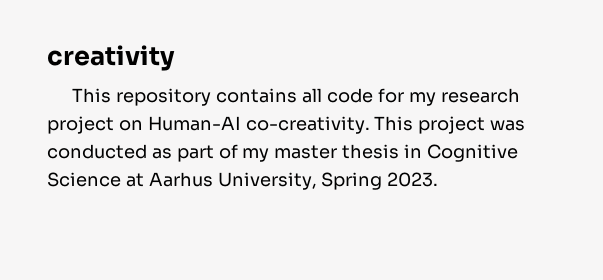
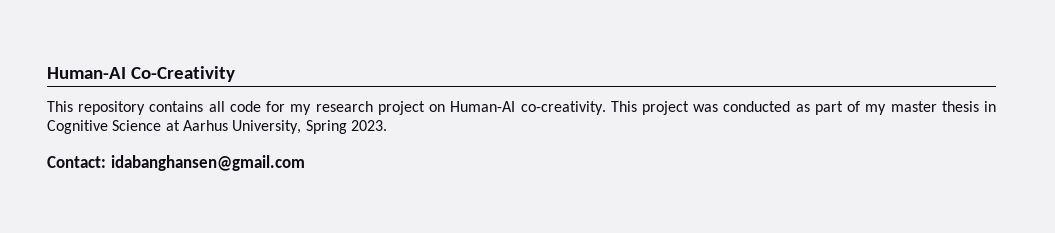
- creativity
+ Human-AI Co-Creativity
+ Contact: idabanghansen@gmail.com

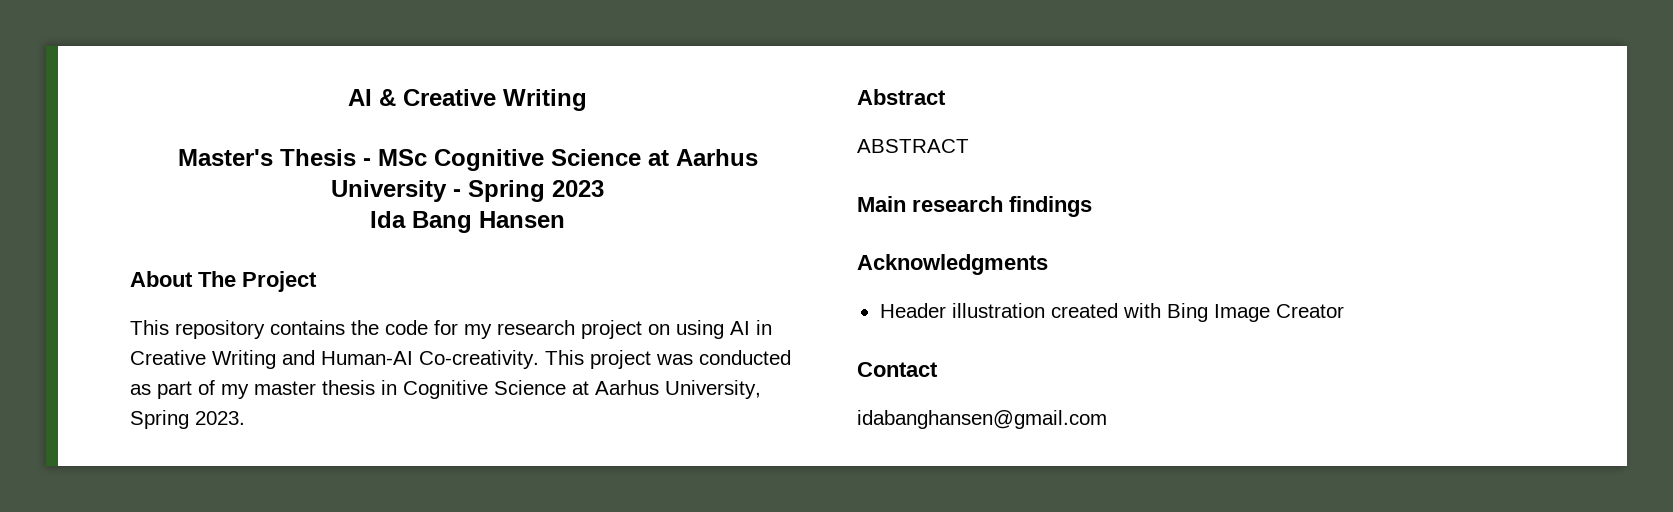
- Human-AI Co-Creativity
+ AI & Creative Writing
+ Master's Thesis - MSc Cognitive Science at Aarhus University - Spring 2023
+ Ida Bang Hansen
+ About The Project
- This repository contains all code for my research project on Human-AI co-creativity.
+ This repository contains the code for my research project on using AI in Creative Writing and Human-AI Co-creativity.
- Contact: idabanghansen@gmail.com
+ Abstract
+ ABSTRACT
+ Main research findings
+ Acknowledgments
+ Header illustration created with Bing Image Creator
+ Contact
+ idabanghansen@gmail.com

